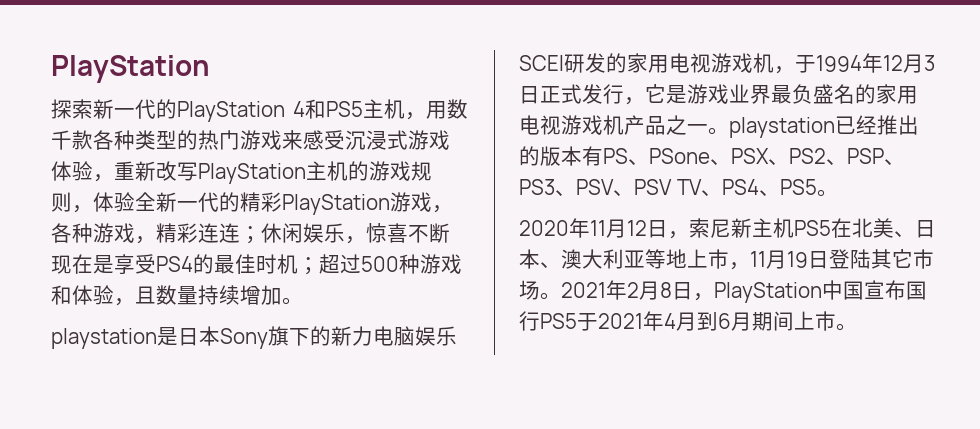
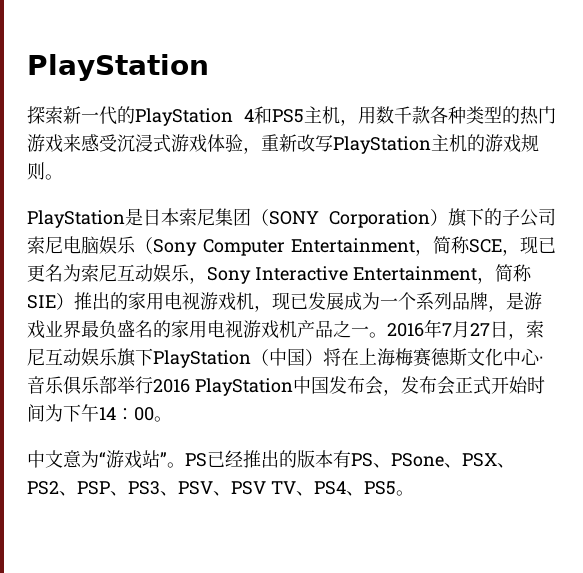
- 探索新一代的PlayStation 4和PS5主机，用数千款各种类型的热门游戏来感受沉浸式游戏体验，重新改写PlayStation主机的游戏规则，体验全新一代的精彩PlayStation游戏，各种游戏，精彩连连；休闲娱乐，惊喜不断现在是享受PS4的最佳时机；超过500种游戏和体验，且数量持续增加。
- playstation是日本Sony旗下的新力电脑娱乐SCEI研发的家用电视游戏机，于1994年12月3日正式发行，它是游戏业界最负盛名的家用电视游戏机产品之一。playstation已经推出的版本有PS、PSone、PSX、PS2、PSP、PS3、PSV、PSV TV、PS4、PS5。
+ 探索新一代的PlayStation 4和PS5主机，用数千款各种类型的热门游戏来感受沉浸式游戏体验，重新改写PlayStation主机的游戏规则。
+ PlayStation是日本索尼集团（SONY Corporation）旗下的子公司索尼电脑娱乐（Sony Computer Entertainment，简称SCE，现已更名为索尼互动娱乐，Sony Interactive Entertainment，简称SIE）推出的家用电视游戏机，现已发展成为一个系列品牌，是游戏业界最负盛名的家用电视游戏机产品之一。2016年7月27日，索尼互动娱乐旗下PlayStation（中国）将在上海梅赛德斯文化中心·音乐俱乐部举行2016 PlayStation中国发布会，发布会正式开始时间为下午14：00。
+ 中文意为“游戏站”。PS已经推出的版本有PS、PSone、PSX、PS2、PSP、PS3、PSV、PSV TV、PS4、PS5。
- 2020年11月12日，索尼新主机PS5在北美、日本、澳大利亚等地上市，11月19日登陆其它市场。2021年2月8日，PlayStation中国宣布国行PS5于2021年4月到6月期间上市。

